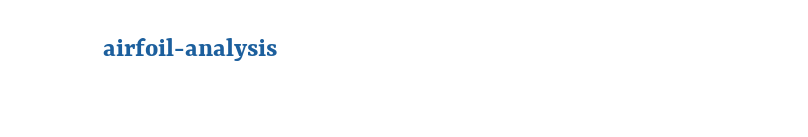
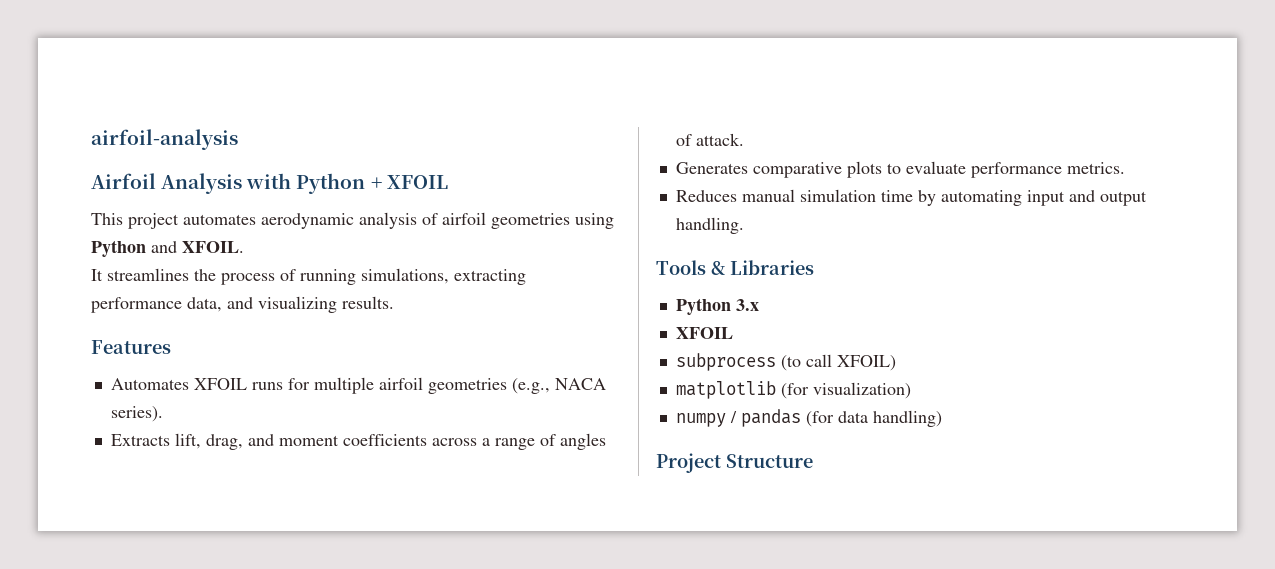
+ Airfoil Analysis with Python + XFOIL
+ This project automates aerodynamic analysis of airfoil geometries using Python and XFOIL.
+ It streamlines the process of running simulations, extracting performance data, and visualizing results.
+ Features
+ Automates XFOIL runs for multiple airfoil geometries (e.g., NACA series).
+ Extracts lift, drag, and moment coefficients across a range of angles of attack.
+ Generates comparative plots to evaluate performance metrics.
+ Reduces manual simulation time by automating input and output handling.
+ Tools & Libraries
+ Python 3.x
+ XFOIL
+ subprocess (to call XFOIL)
+ matplotlib (for visualization)
+ numpy / pandas (for data handling)
+ Project Structure

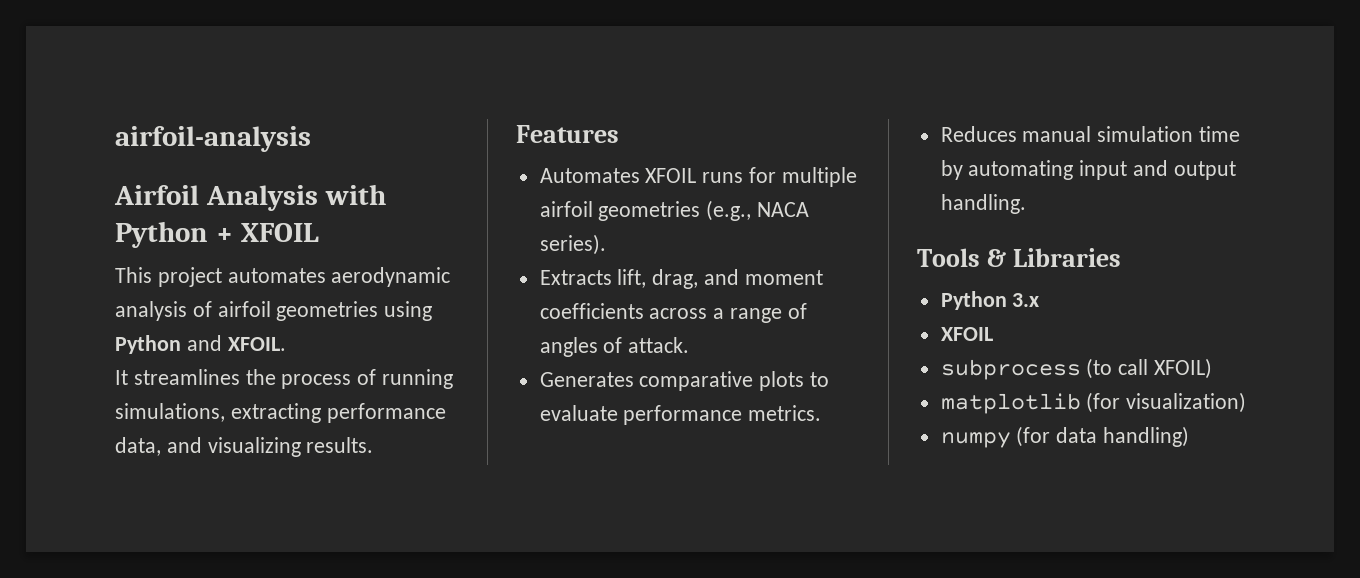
- numpy / pandas (for data handling)
+ numpy (for data handling)
- Project Structure

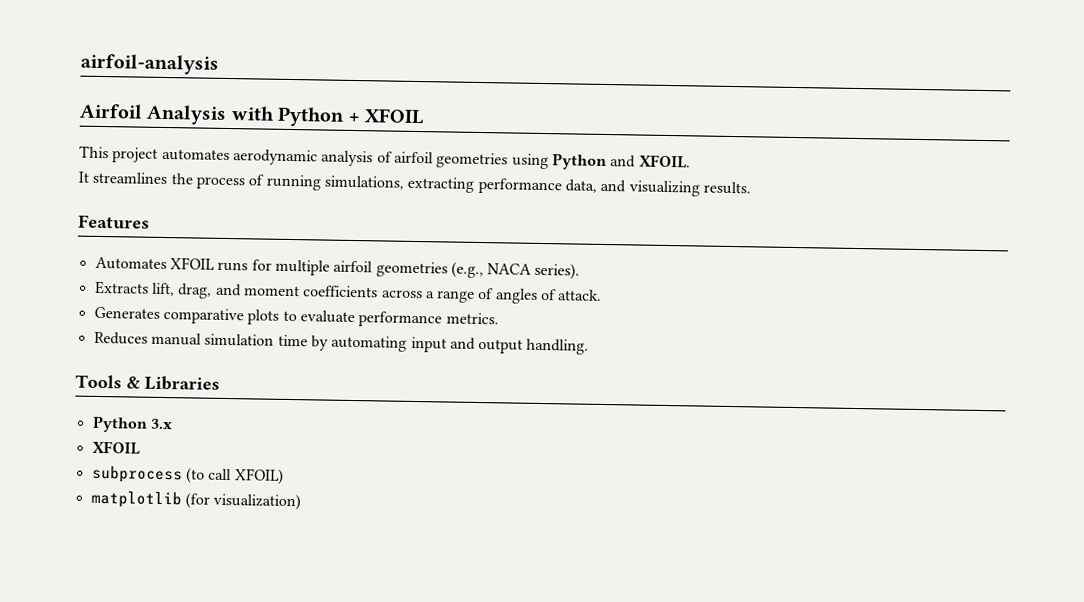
- numpy (for data handling)

